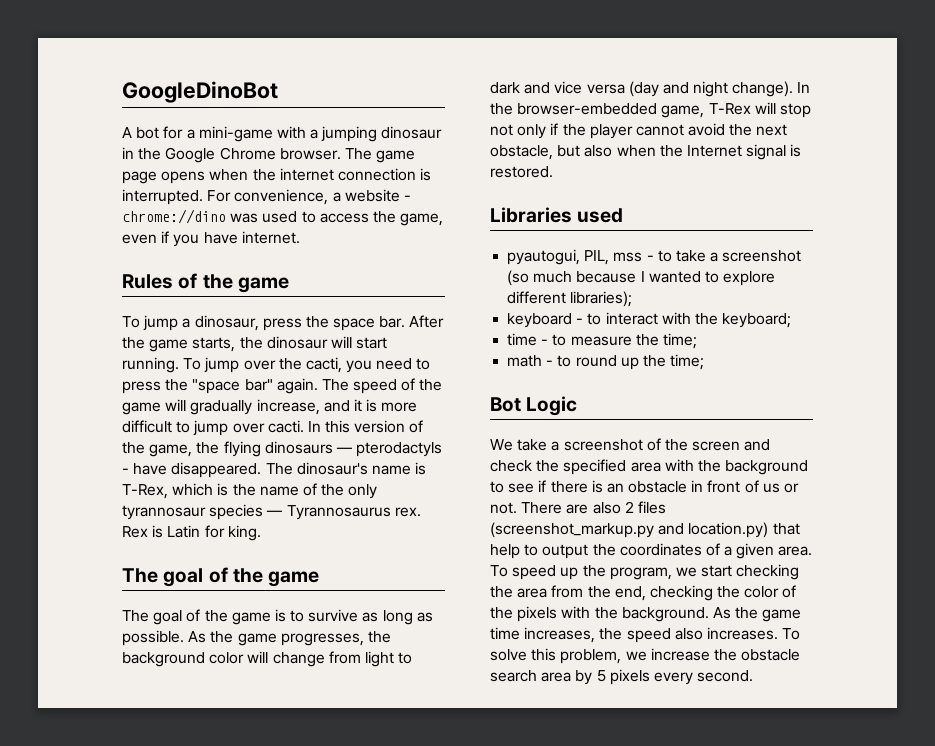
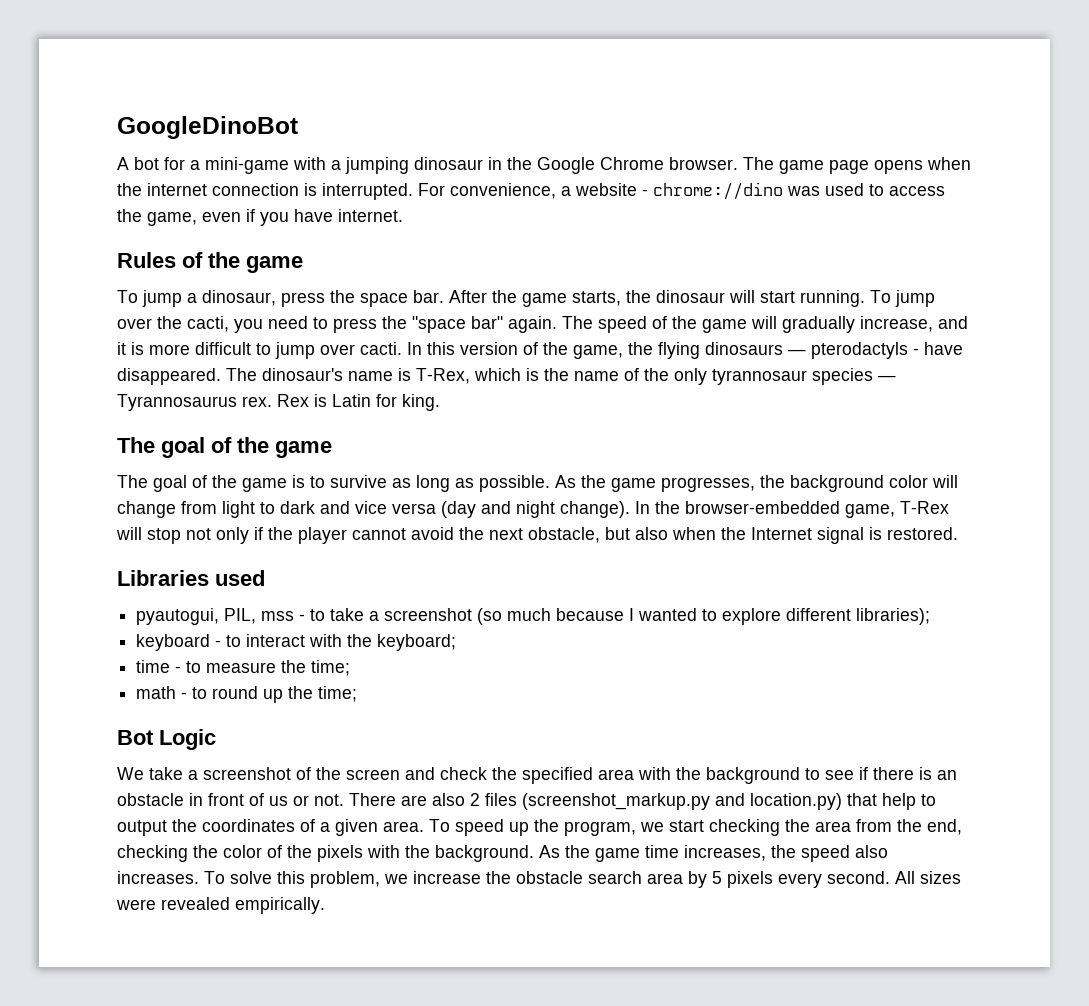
+ All sizes were revealed empirically.

